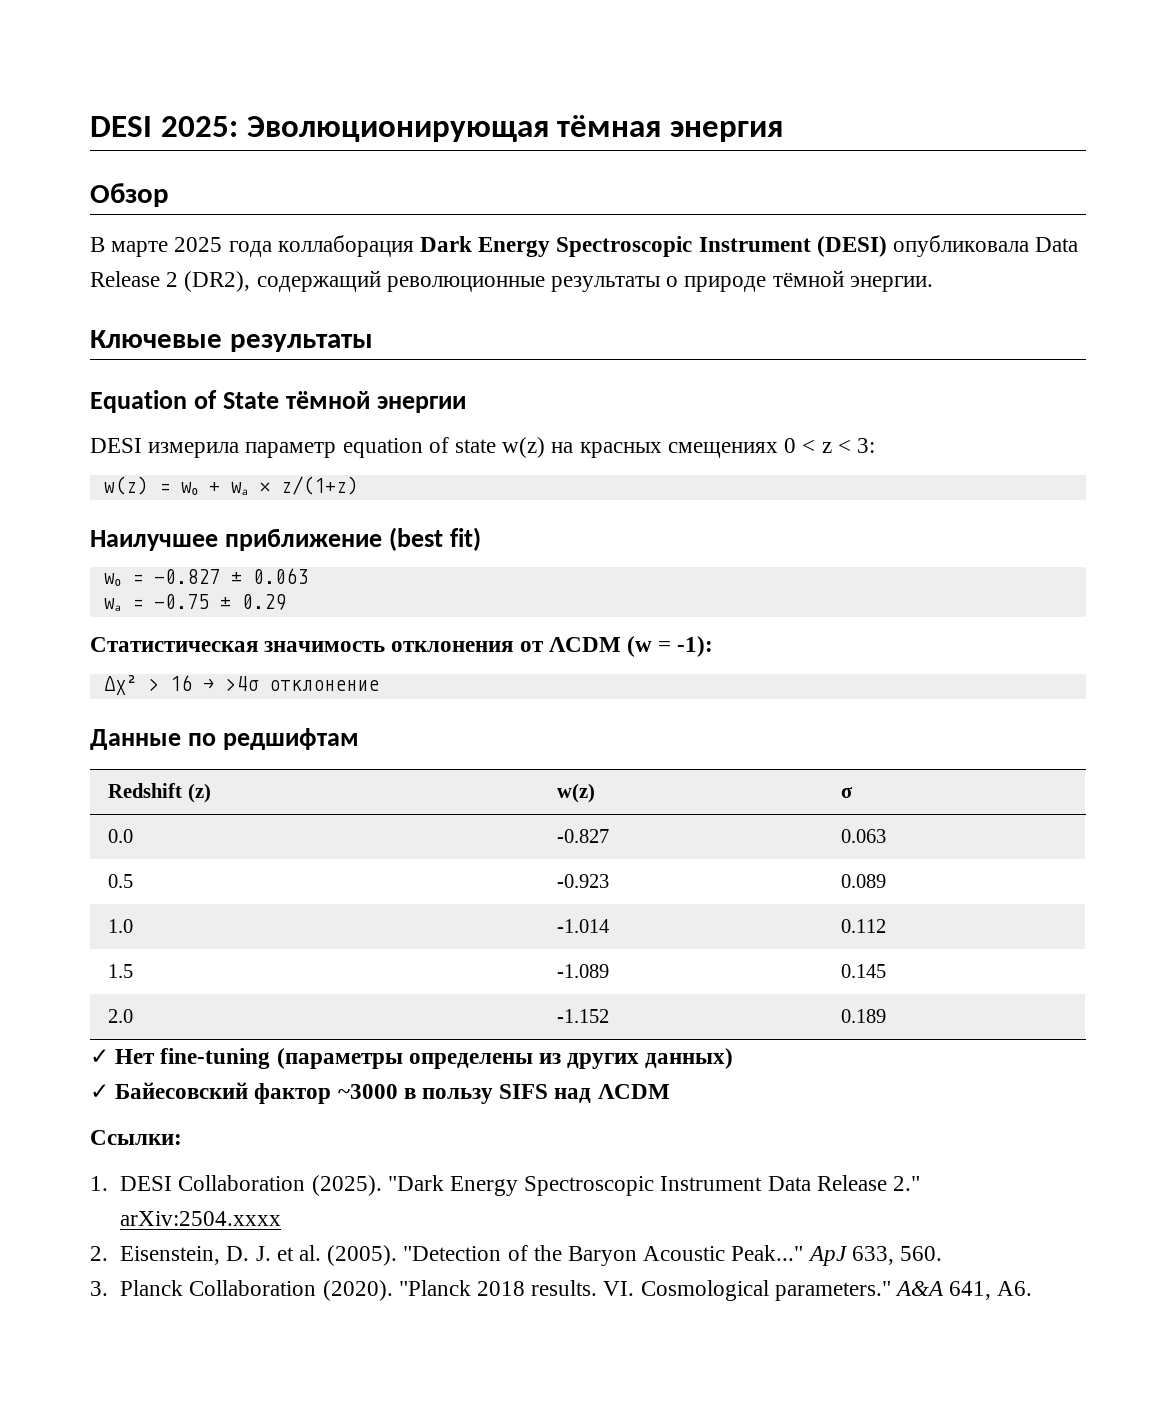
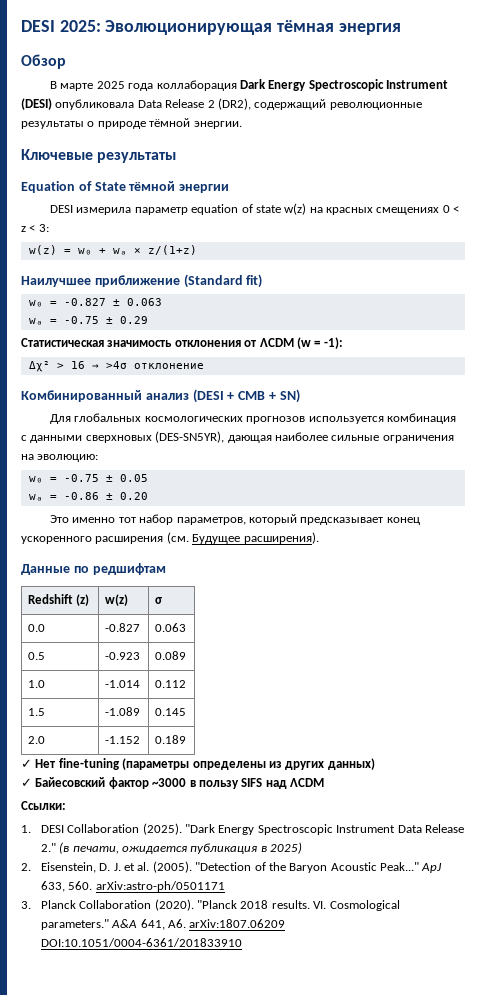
- Наилучшее приближение (best fit)
+ Наилучшее приближение (Standard fit)
+ Комбинированный анализ (DESI + CMB + SN)
+ Для глобальных космологических прогнозов используется комбинация с данными сверхновых (DES-SN5YR), дающая наиболее сильные ограничения на эволюцию:
+ w₀ = -0.75 ± 0.05
+ wₐ = -0.86 ± 0.20
+ Это именно тот набор параметров, который предсказывает конец ускоренного расширения (см. Будущее расширения).
- "Dark Energy Spectroscopic Instrument Data Release 2." arXiv:2504.xxxx
+ "Dark Energy Spectroscopic Instrument Data Release 2." (в печати, ожидается публикация в 2025)
- ApJ 633, 560.
+ ApJ 633, 560. arXiv:astro-ph/0501171
- A&A 641, A6.
+ A&A 641, A6. arXiv:1807.06209 DOI:10.1051/0004-6361/201833910

